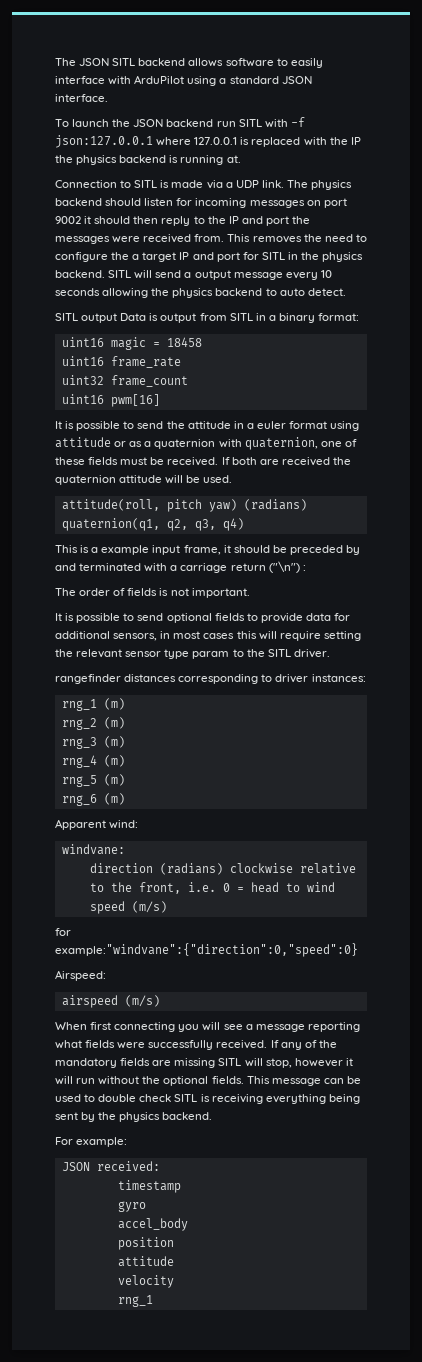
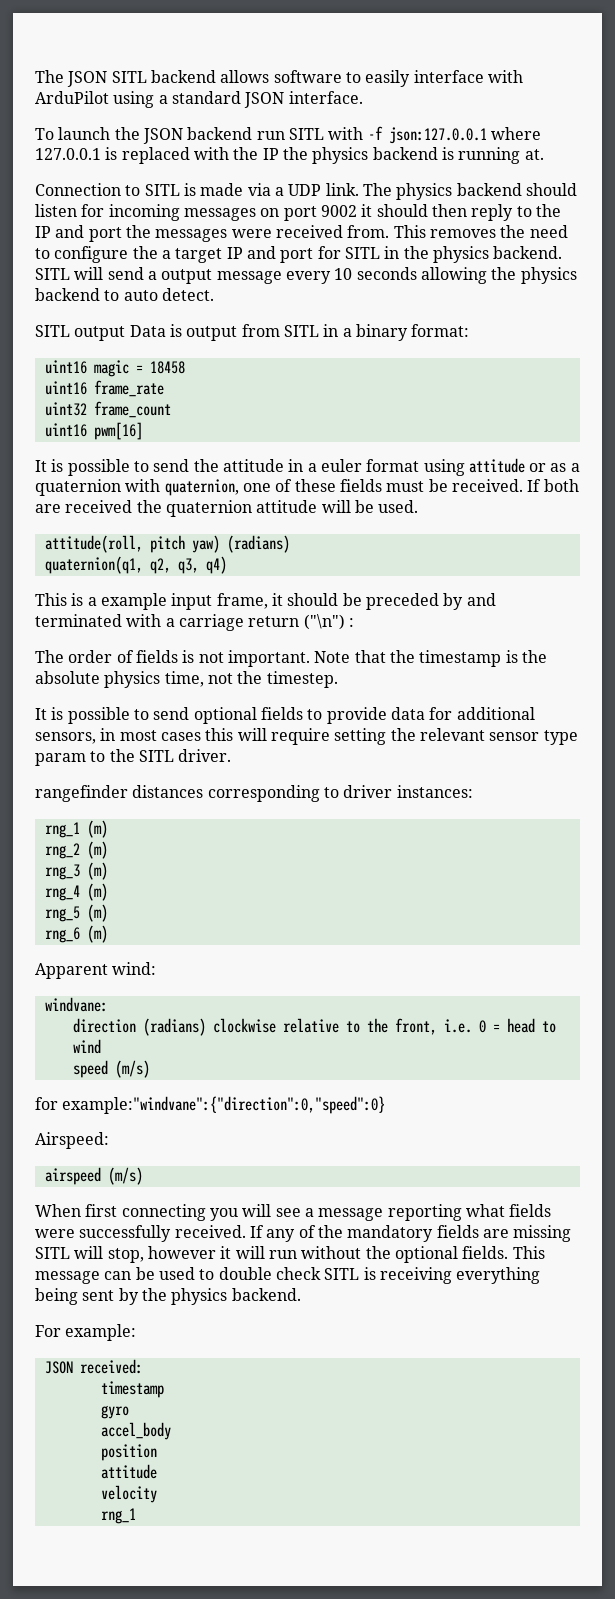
+ Note that the timestamp is the absolute physics time, not the timestep.

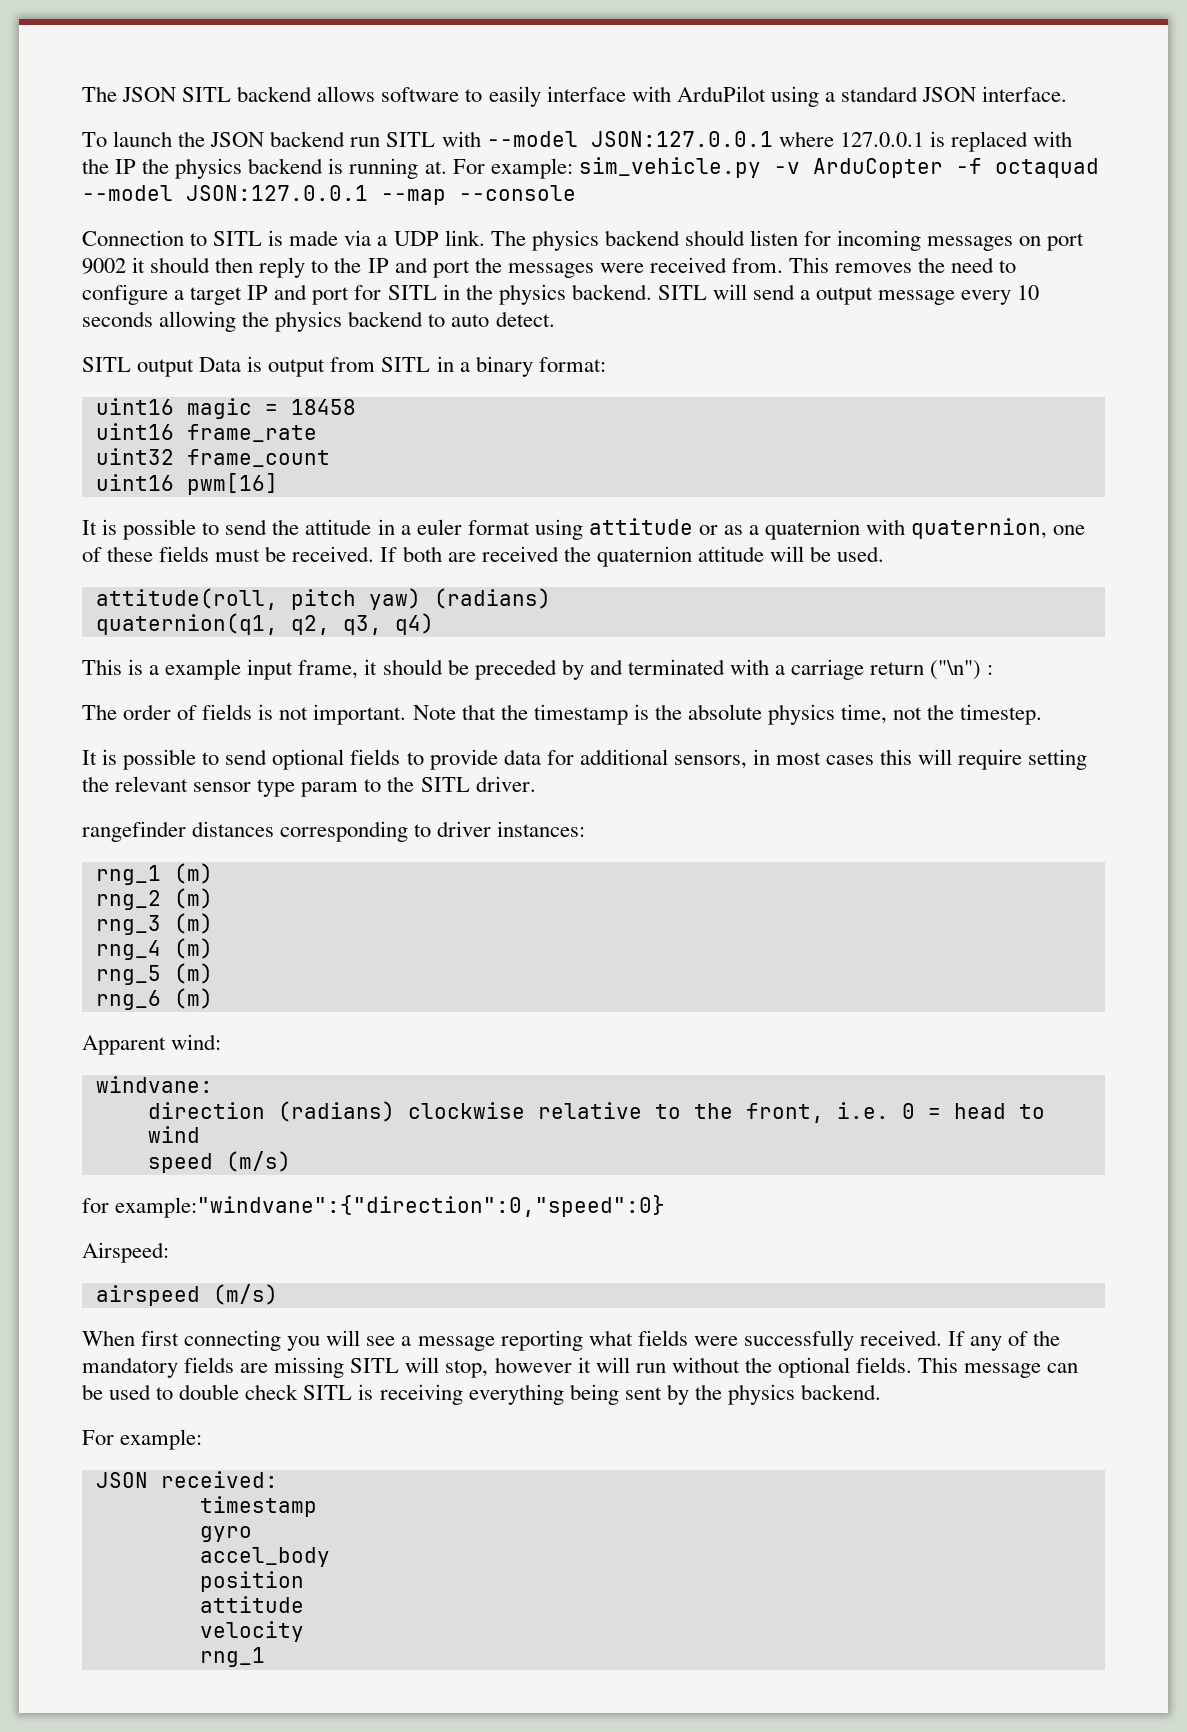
- To launch the JSON backend run SITL with -f json:127.0.0.1 where 127.0.0.1 is replaced with the IP the physics backend is running at.
+ To launch the JSON backend run SITL with --model JSON:127.0.0.1 where 127.0.0.1 is replaced with the IP the physics backend is running at. For example: sim_vehicle.py -v ArduCopter -f octaquad --model JSON:127.0.0.1 --map --console
- This removes the need to configure the a target IP and port for SITL in the physics backend.
+ This removes the need to configure a target IP and port for SITL in the physics backend.

